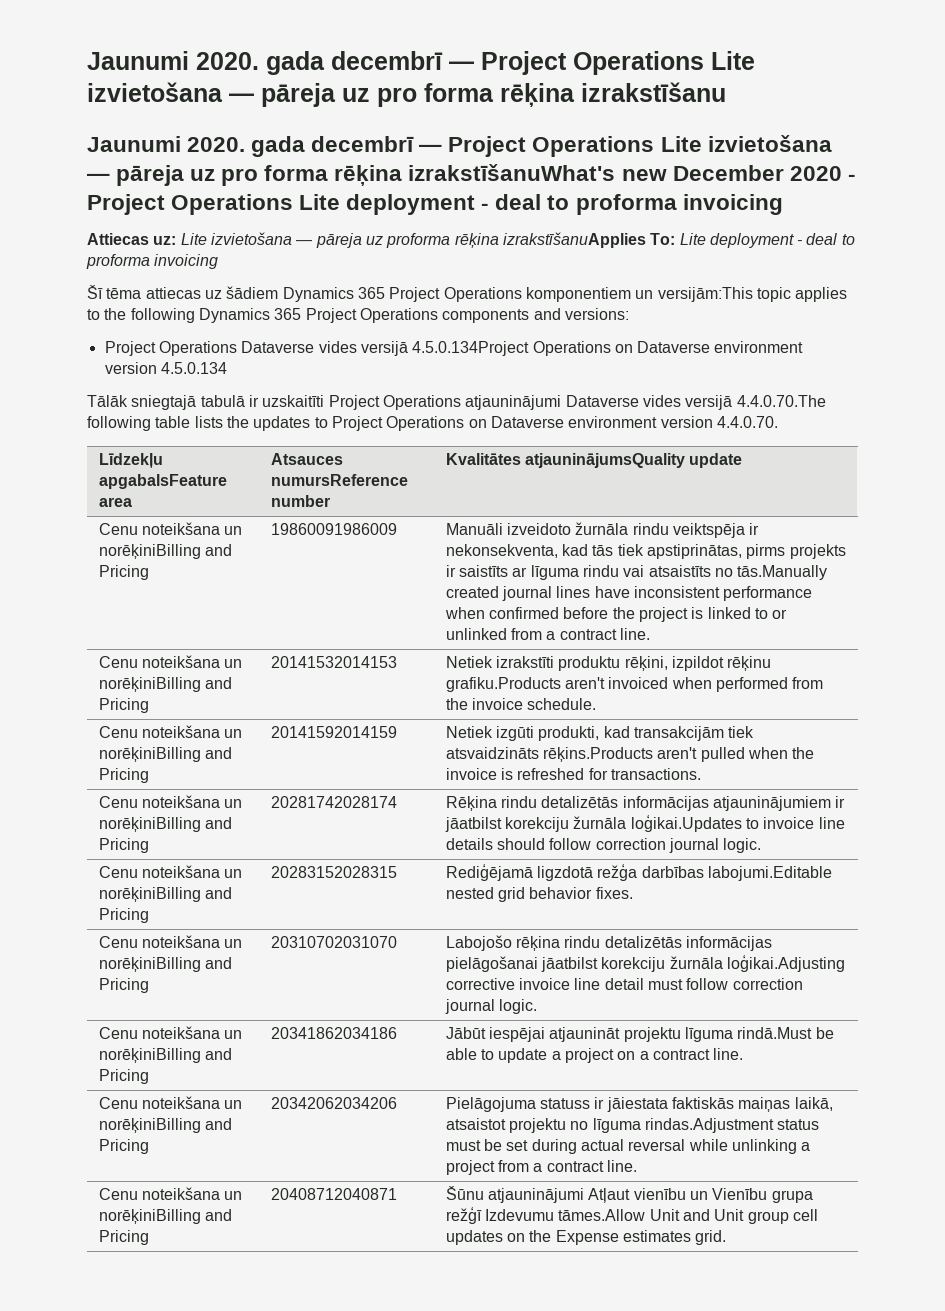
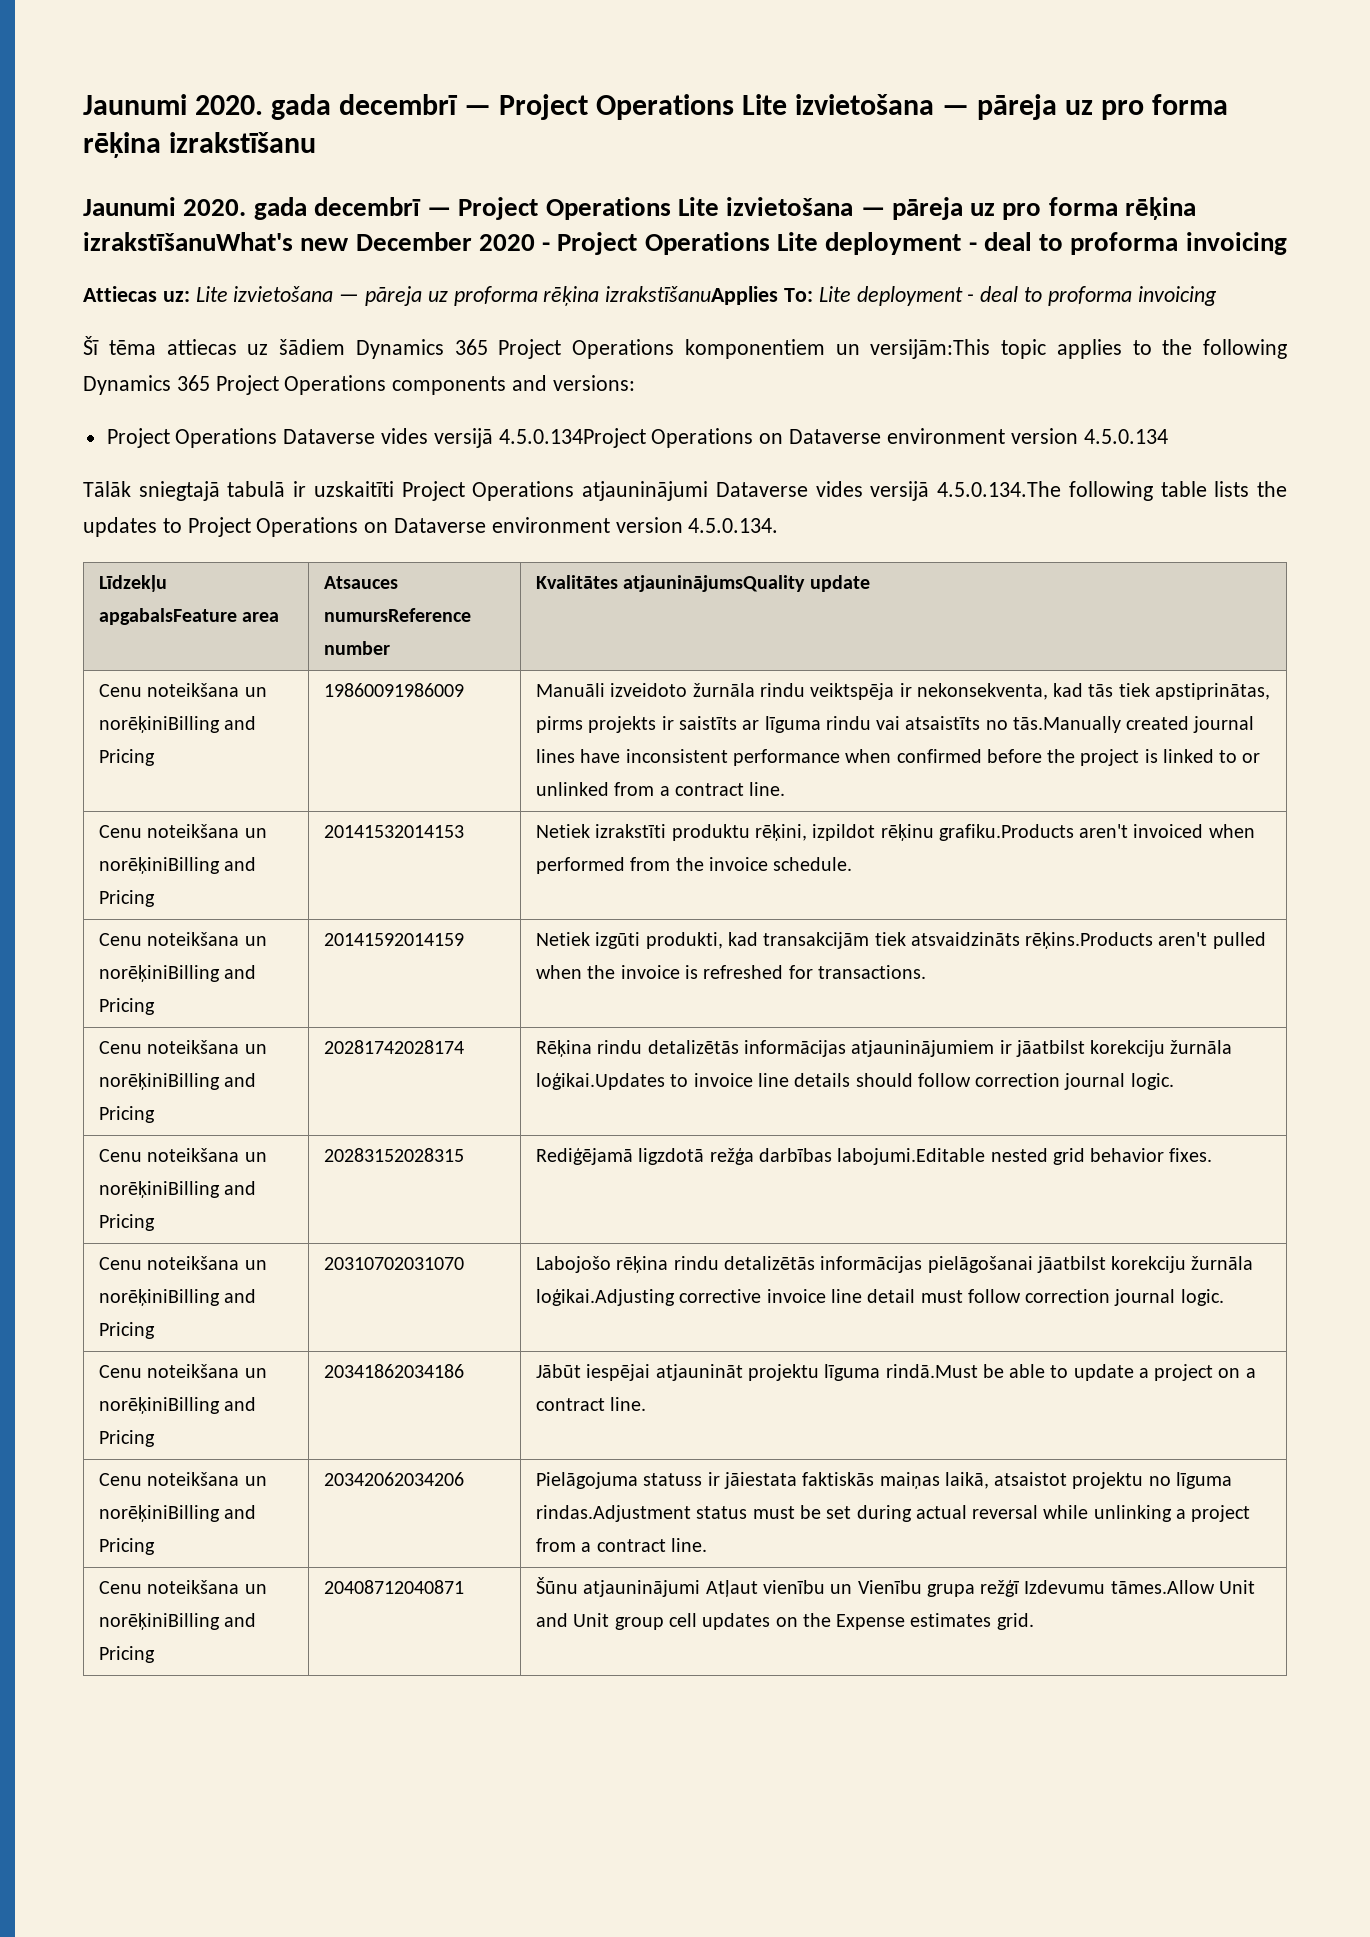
- Tālāk sniegtajā tabulā ir uzskaitīti Project Operations atjauninājumi Dataverse vides versijā 4.4.0.70.The following table lists the updates to Project Operations on Dataverse environment version 4.4.0.70.
+ Tālāk sniegtajā tabulā ir uzskaitīti Project Operations atjauninājumi Dataverse vides versijā 4.5.0.134.The following table lists the updates to Project Operations on Dataverse environment version 4.5.0.134.

